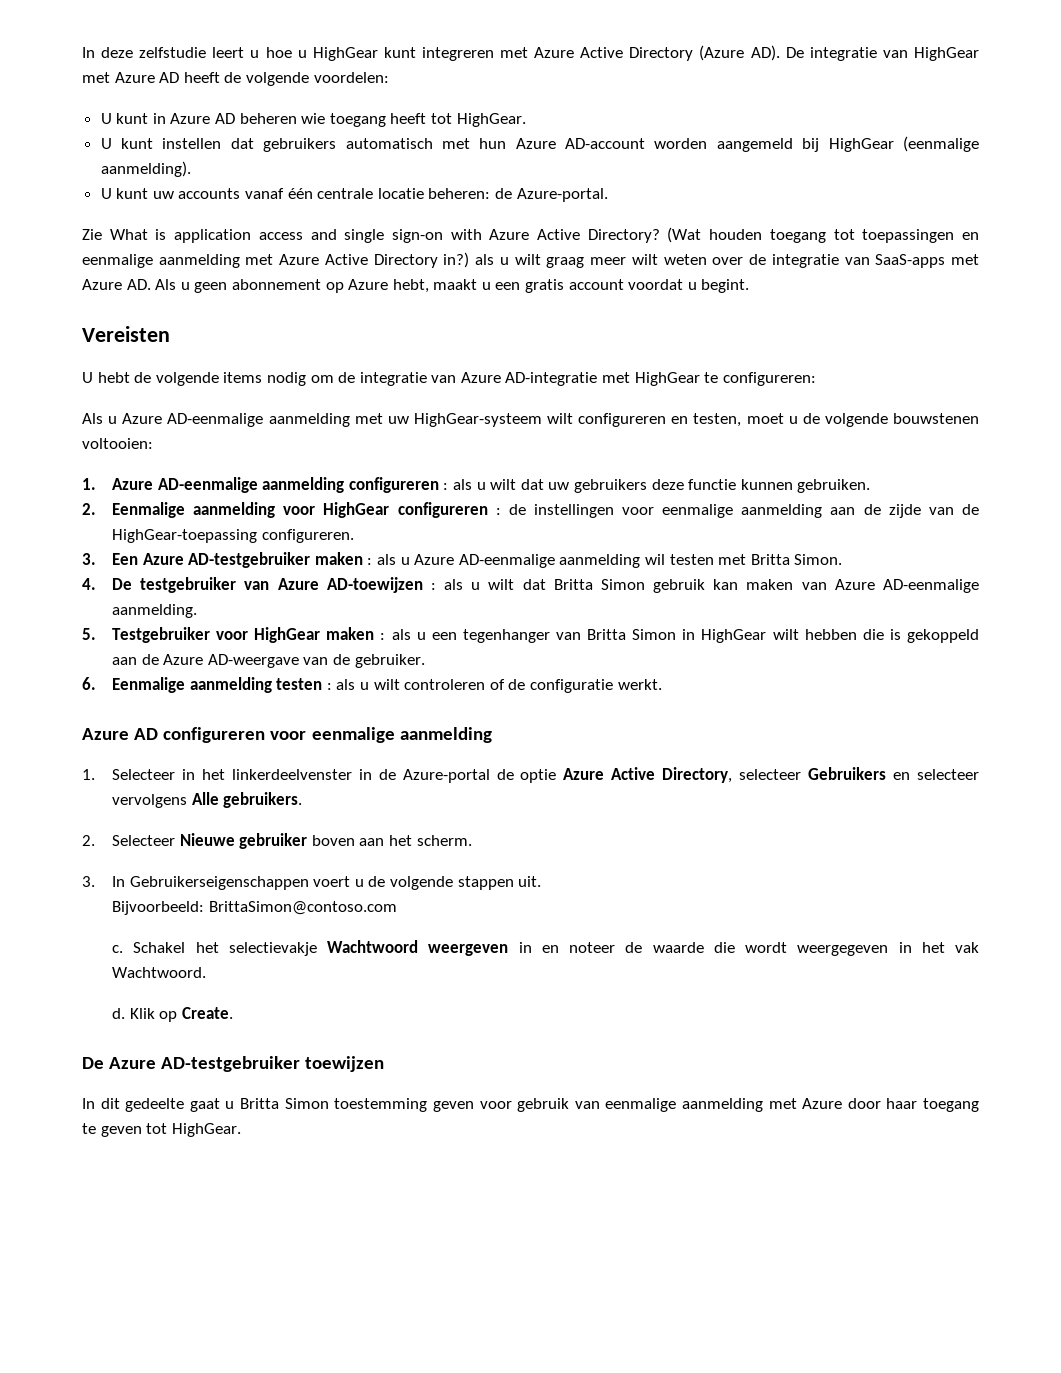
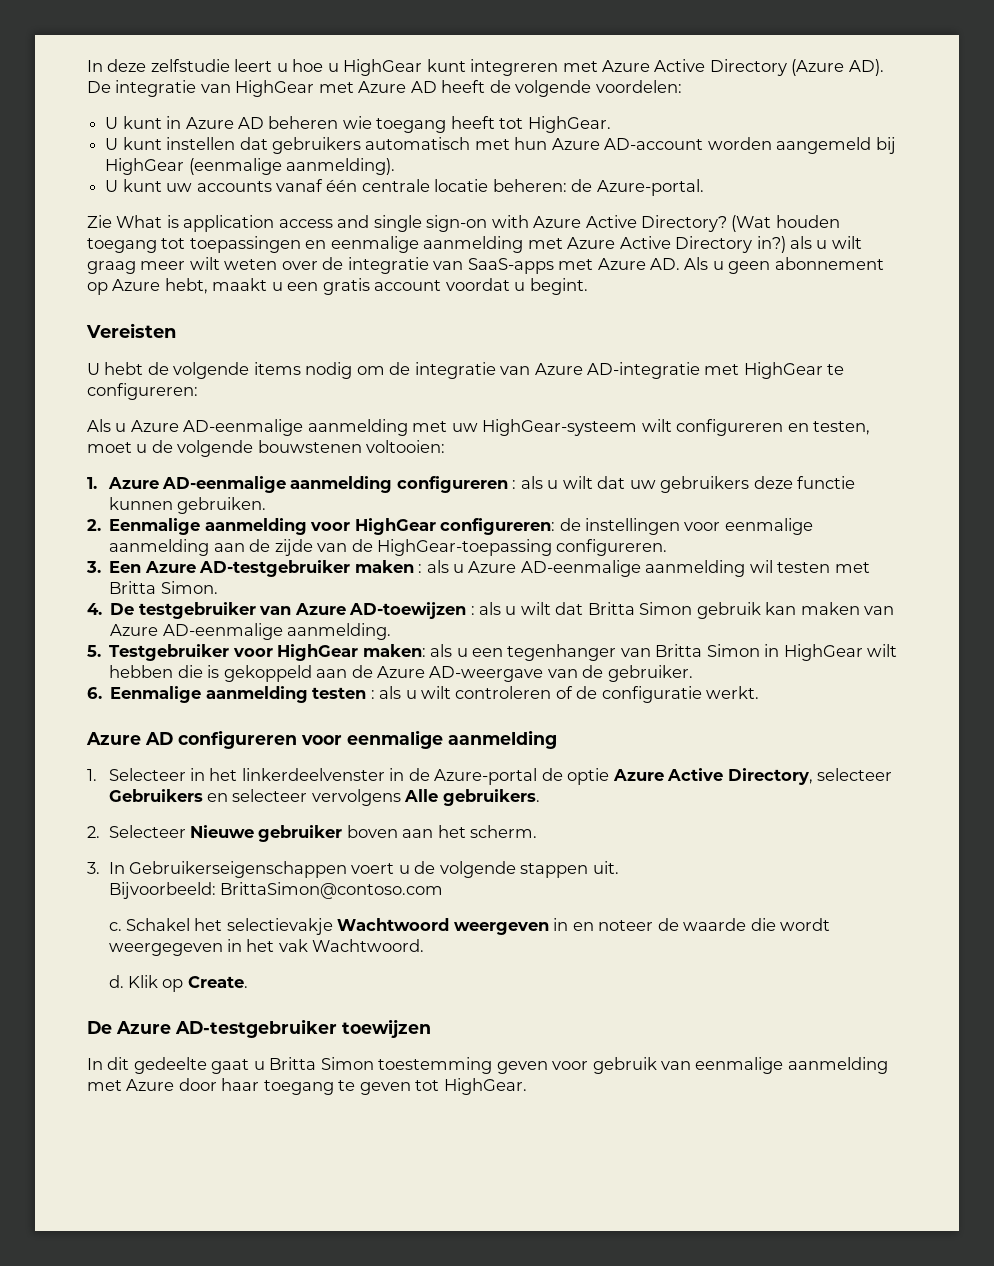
- 2. Eenmalige aanmelding voor HighGear configureren : de instellingen voor eenmalige aanmelding aan de zijde van de HighGear-toepassing configureren.
+ 2. Eenmalige aanmelding voor HighGear configureren: de instellingen voor eenmalige aanmelding aan de zijde van de HighGear-toepassing configureren.
- 5. Testgebruiker voor HighGear maken : als u een tegenhanger van Britta Simon in HighGear wilt hebben die is gekoppeld aan de Azure AD-weergave van de gebruiker.
+ 5. Testgebruiker voor HighGear maken: als u een tegenhanger van Britta Simon in HighGear wilt hebben die is gekoppeld aan de Azure AD-weergave van de gebruiker.

